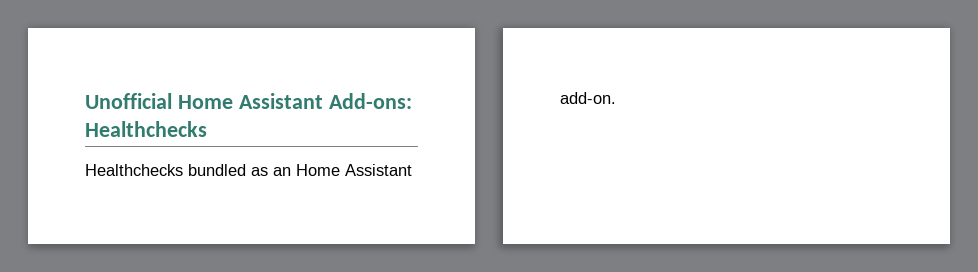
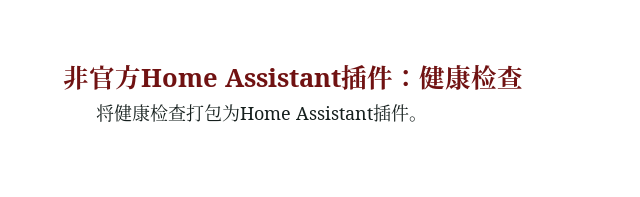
- Unofficial Home Assistant Add-ons: Healthchecks
- Healthchecks bundled as an Home Assistant add-on.
+ 非官方Home Assistant插件：健康检查
+ 将健康检查打包为Home Assistant插件。

